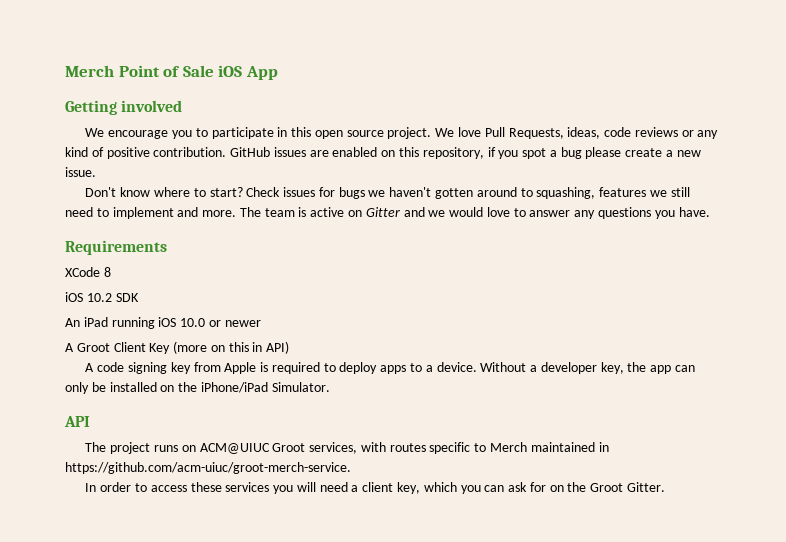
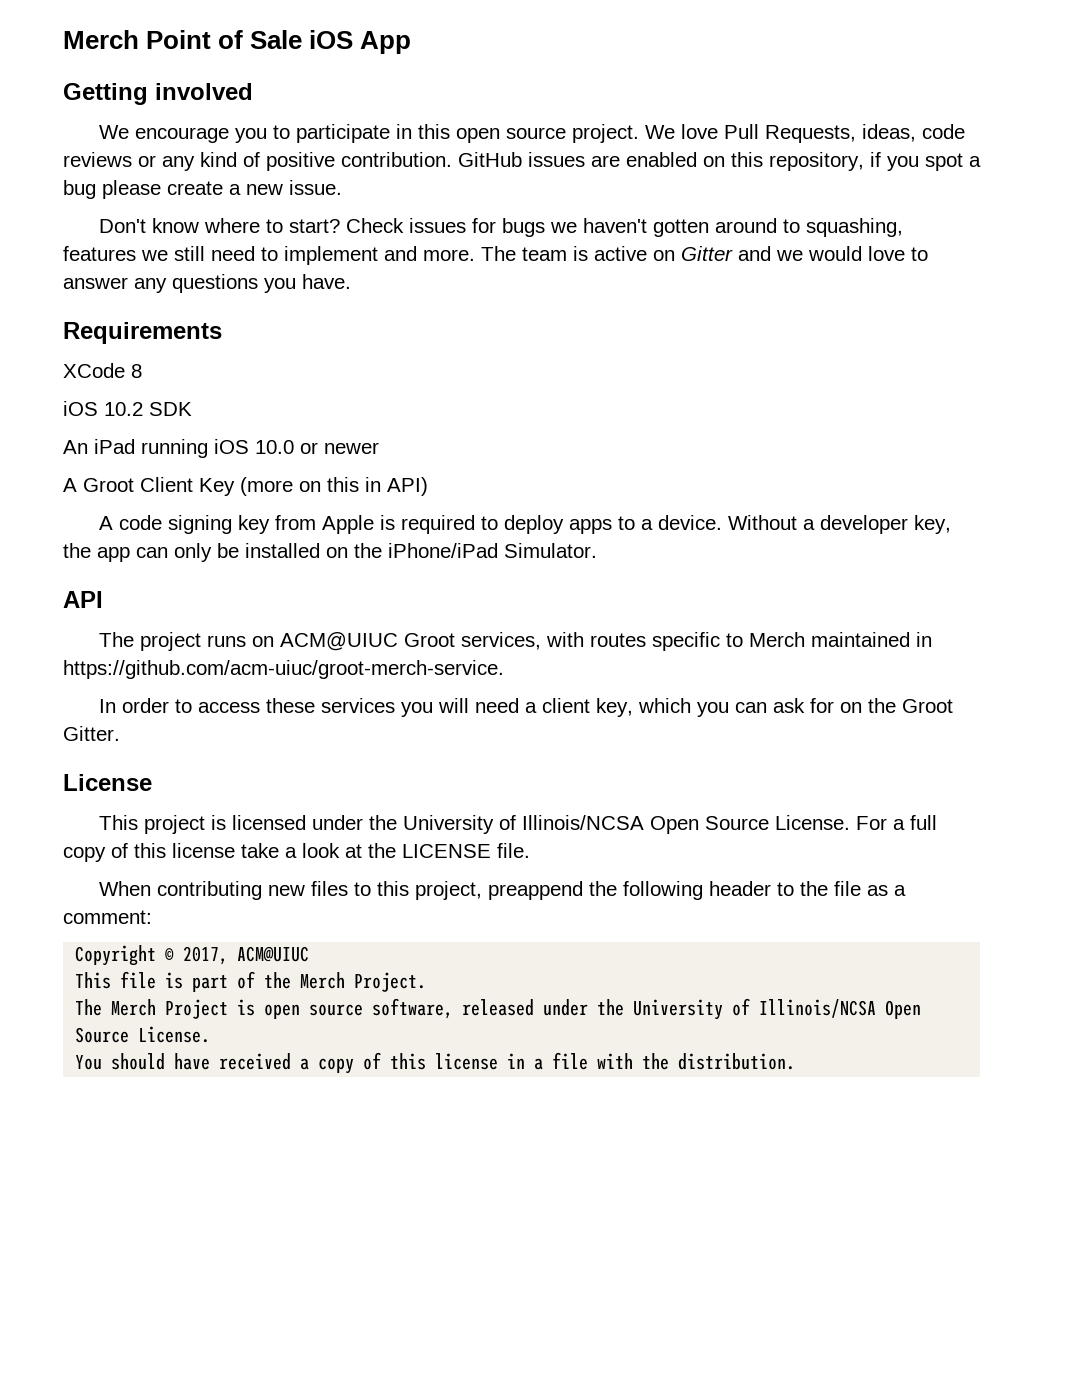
+ License
+ This project is licensed under the University of Illinois/NCSA Open Source License. For a full copy of this license take a look at the LICENSE file.
+ When contributing new files to this project, preappend the following header to the file as a comment:
+ Copyright © 2017, ACM@UIUC
+ This file is part of the Merch Project.
+ The Merch Project is open source software, released under the University of Illinois/NCSA Open Source License.
+ You should have received a copy of this license in a file with the distribution.

